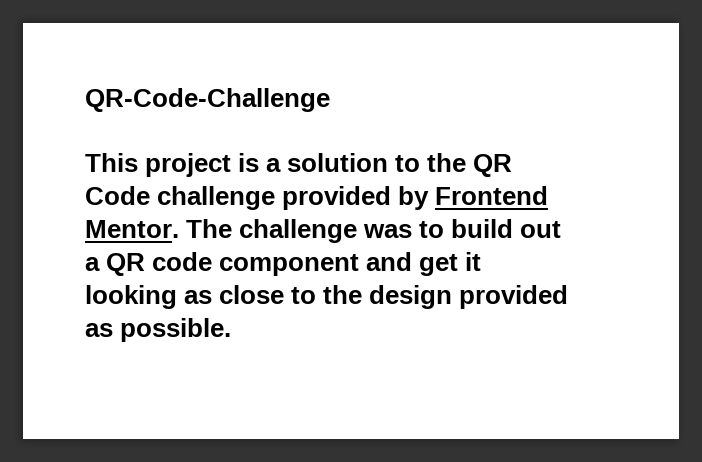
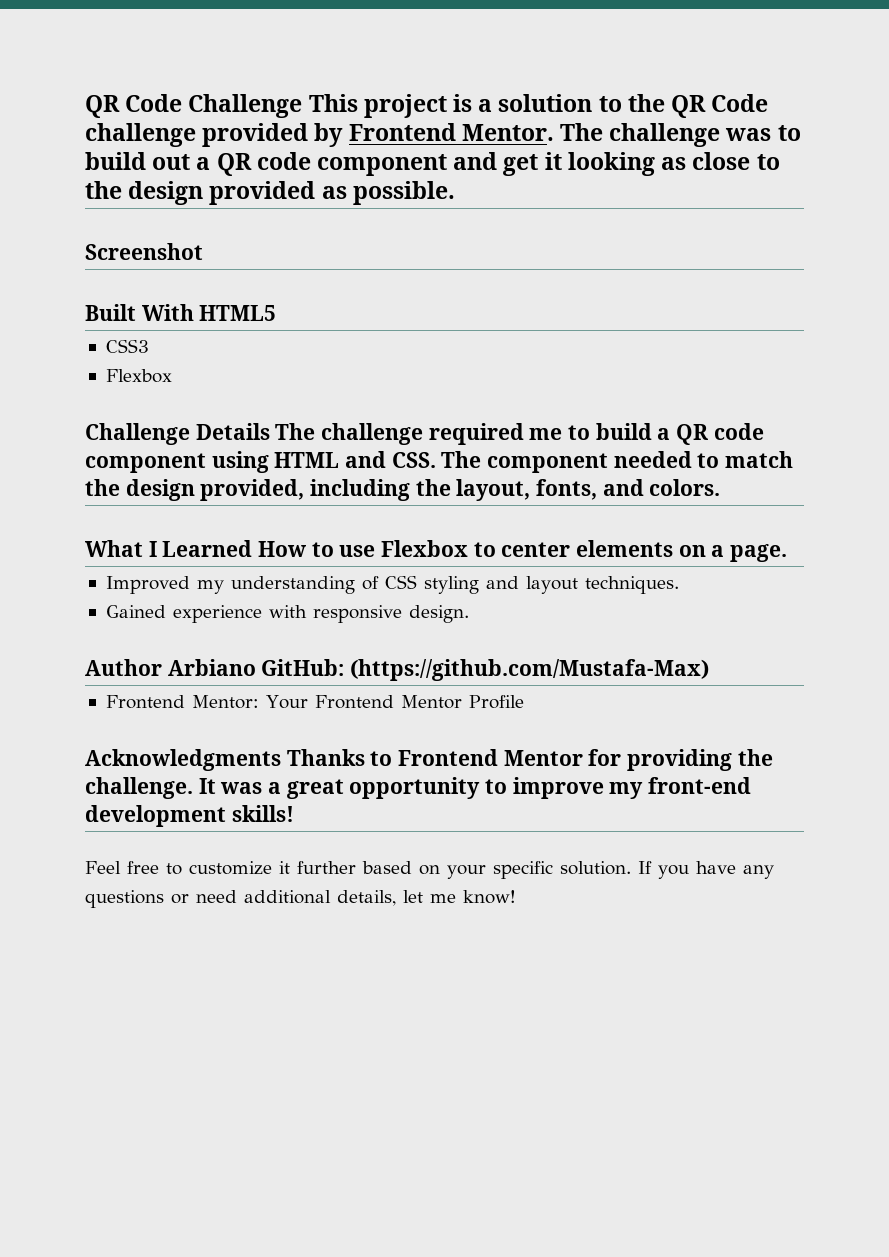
- QR-Code-Challenge
- This project is a solution to the QR Code challenge provided by Frontend Mentor.
+ QR Code Challenge This project is a solution to the QR Code challenge provided by Frontend Mentor.
+ Screenshot
+ Built With HTML5
+ CSS3
+ Flexbox
+ Challenge Details The challenge required me to build a QR code component using HTML and CSS. The component needed to match the design provided, including the layout, fonts, and colors.
+ What I Learned How to use Flexbox to center elements on a page.
+ Improved my understanding of CSS styling and layout techniques.
+ Gained experience with responsive design.
+ Author Arbiano GitHub: (https://github.com/Mustafa-Max)
+ Frontend Mentor: Your Frontend Mentor Profile
+ Acknowledgments Thanks to Frontend Mentor for providing the challenge. It was a great opportunity to improve my front-end development skills!
+ Feel free to customize it further based on your specific solution. If you have any questions or need additional details, let me know!

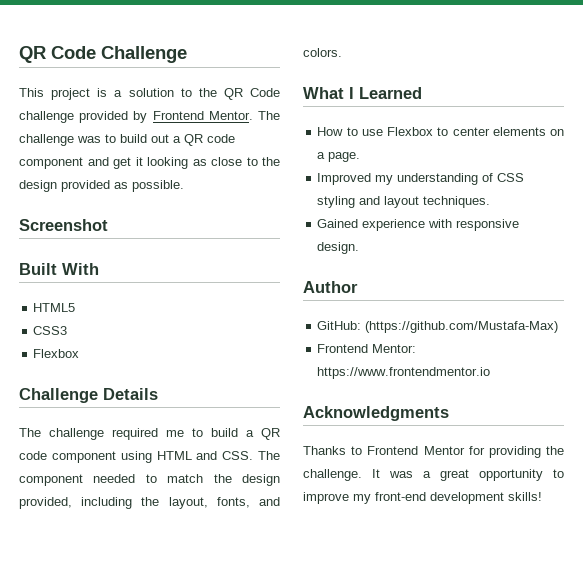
- QR Code Challenge This project is a solution to the QR Code challenge provided by Frontend Mentor.
+ QR Code Challenge
+ This project is a solution to the QR Code challenge provided by Frontend Mentor.
- Built With HTML5
+ Built With
+ HTML5
- Challenge Details The challenge required me to build a QR code component using HTML and CSS. The component needed to match the design provided, including the layout, fonts, and colors.
+ Challenge Details
+ The challenge required me to build a QR code component using HTML and CSS. The component needed to match the design provided, including the layout, fonts, and colors.
- What I Learned How to use Flexbox to center elements on a page.
+ What I Learned
+ How to use Flexbox to center elements on a page.
- Author Arbiano GitHub: (https://github.com/Mustafa-Max)
+ Author
+ GitHub: (https://github.com/Mustafa-Max)
- Frontend Mentor: Your Frontend Mentor Profile
+ Frontend Mentor: https://www.frontendmentor.io
- Acknowledgments Thanks to Frontend Mentor for providing the challenge.
+ Acknowledgments
+ Thanks to Frontend Mentor for providing the challenge.
- Feel free to customize it further based on your specific solution. If you have any questions or need additional details, let me know!

